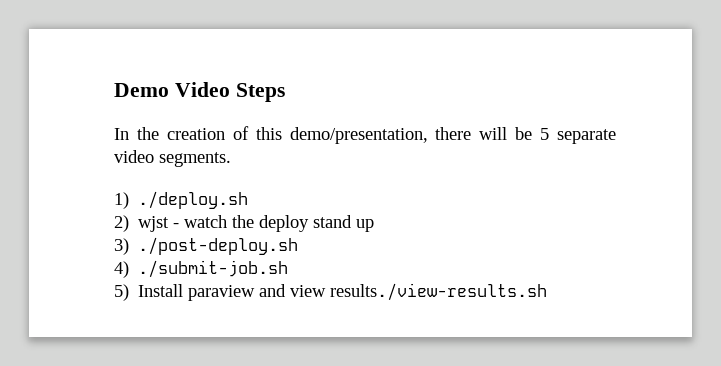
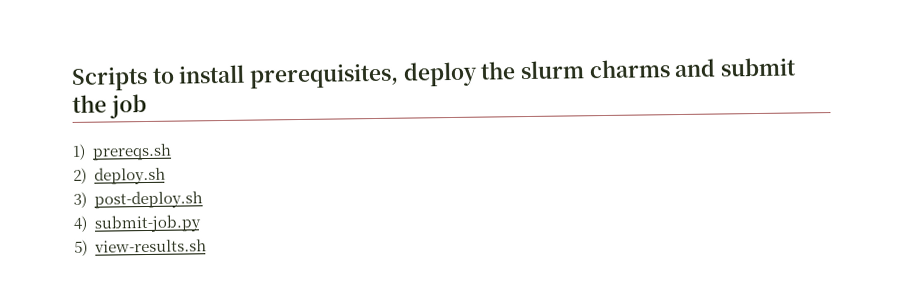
- Demo Video Steps
- In the creation of this demo/presentation, there will be 5 separate video segments.
+ Scripts to install prerequisites, deploy the slurm charms and submit the job
- 1) ./deploy.sh
+ 1) prereqs.sh
- 2) wjst - watch the deploy stand up
+ 2) deploy.sh
- 3) ./post-deploy.sh
+ 3) post-deploy.sh
- 4) ./submit-job.sh
+ 4) submit-job.py
- 5) Install paraview and view results./view-results.sh
+ 5) view-results.sh

